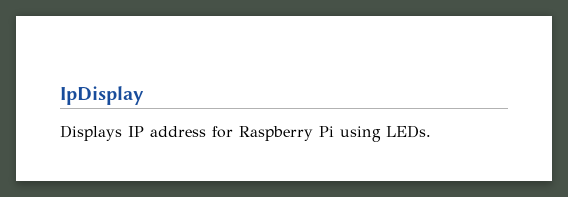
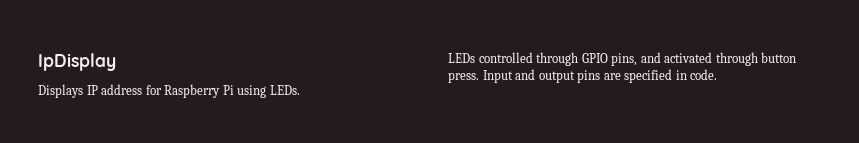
+ LEDs controlled through GPIO pins, and activated through button press. Input and output pins are specified in code.

